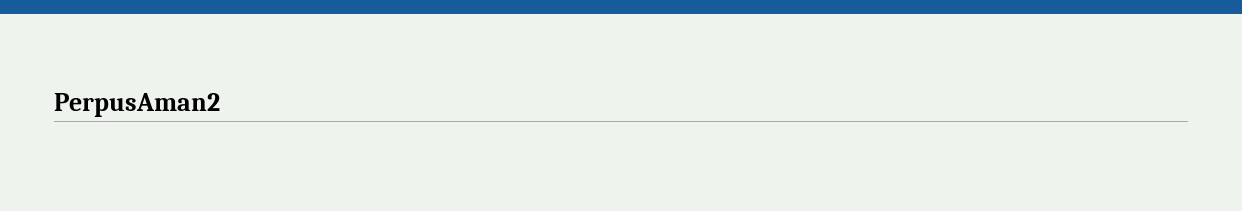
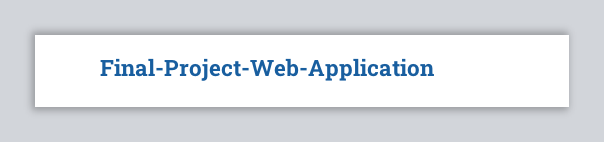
- PerpusAman2
+ Final-Project-Web-Application

